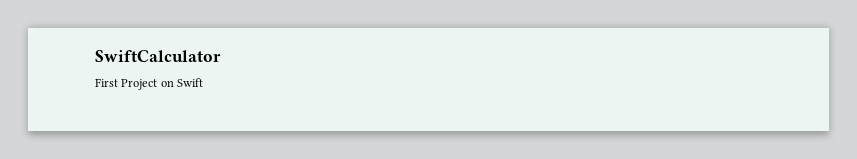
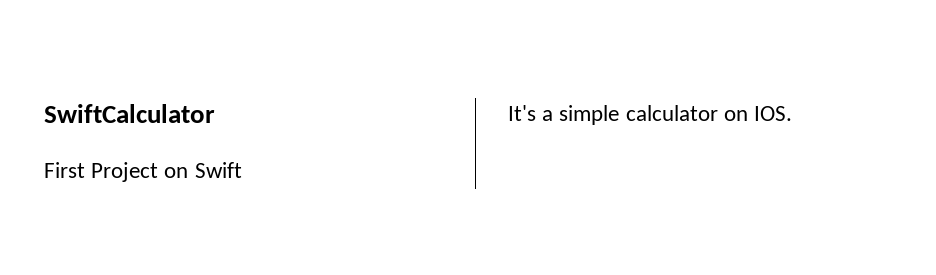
+ It's a simple calculator on IOS.

